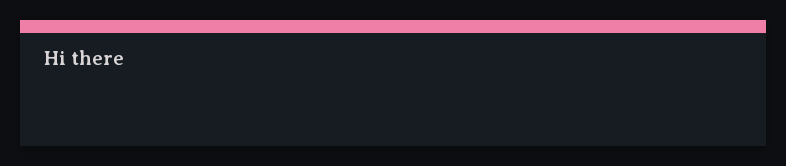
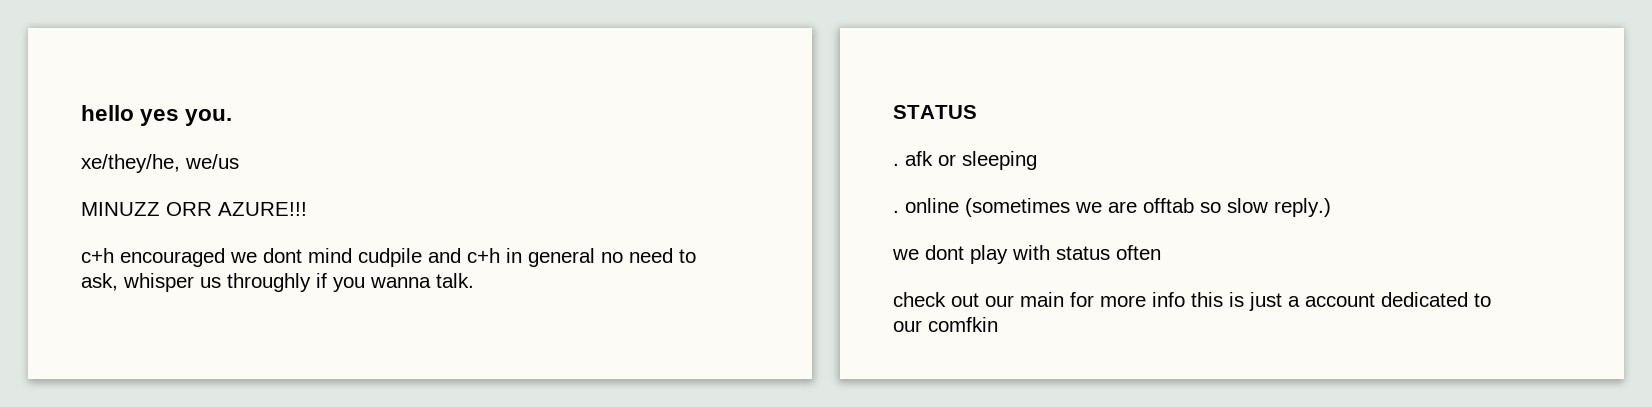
- Hi there
+ hello yes you.
+ xe/they/he, we/us
+ MINUZZ ORR AZURE!!!
+ c+h encouraged we dont mind cudpile and c+h in general no need to ask, whisper us throughly if you wanna talk.
+ STATUS
+ . afk or sleeping
+ . online (sometimes we are offtab so slow reply.)
+ we dont play with status often
+ check out our main for more info this is just a account dedicated to our comfkin

